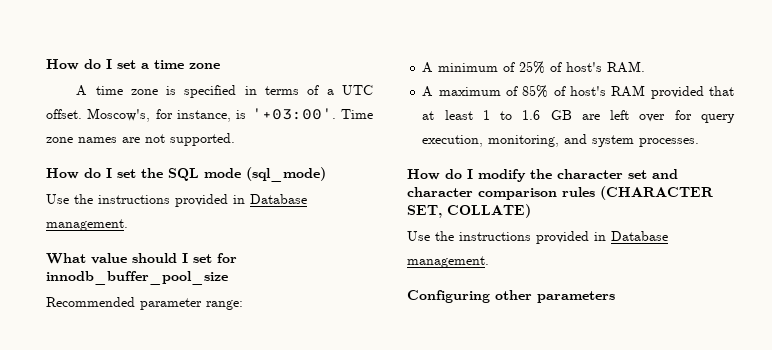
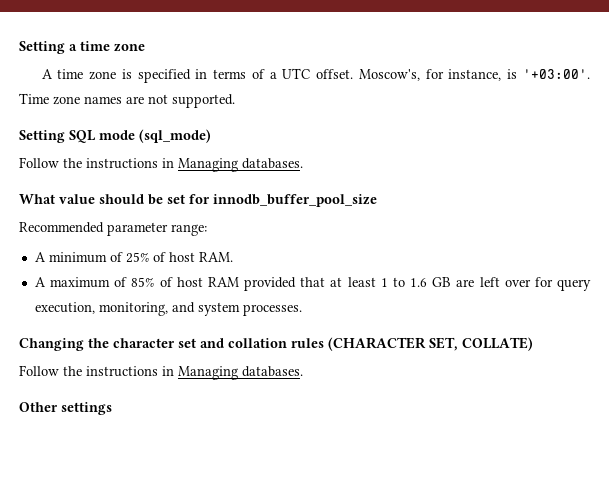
- How do I set a time zone
+ Setting a time zone
- How do I set the SQL mode (sql_mode)
- Use the instructions provided in Database management.
+ Setting SQL mode (sql_mode)
+ Follow the instructions in Managing databases.
- What value should I set for innodb_buffer_pool_size
+ What value should be set for innodb_buffer_pool_size
- A minimum of 25% of host's RAM.
+ A minimum of 25% of host RAM.
- A maximum of 85% of host's RAM provided that at least 1 to 1.6 GB are left over for query execution, monitoring, and system processes.
+ A maximum of 85% of host RAM provided that at least 1 to 1.6 GB are left over for query execution, monitoring, and system processes.
- How do I modify the character set and character comparison rules (CHARACTER SET, COLLATE)
- Use the instructions provided in Database management.
- Configuring other parameters
+ Changing the character set and collation rules (CHARACTER SET, COLLATE)
+ Follow the instructions in Managing databases.
+ Other settings

